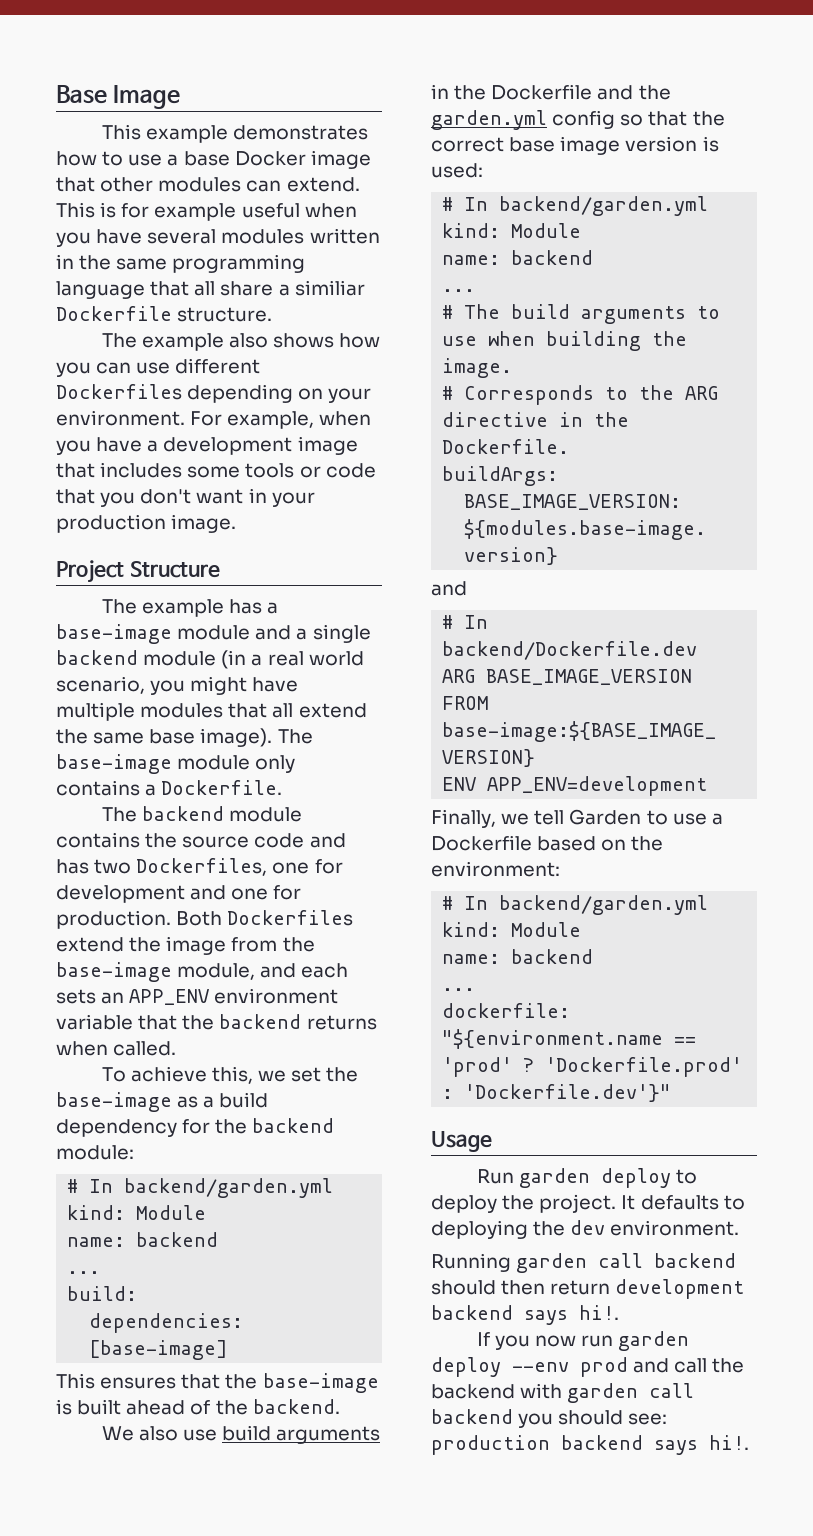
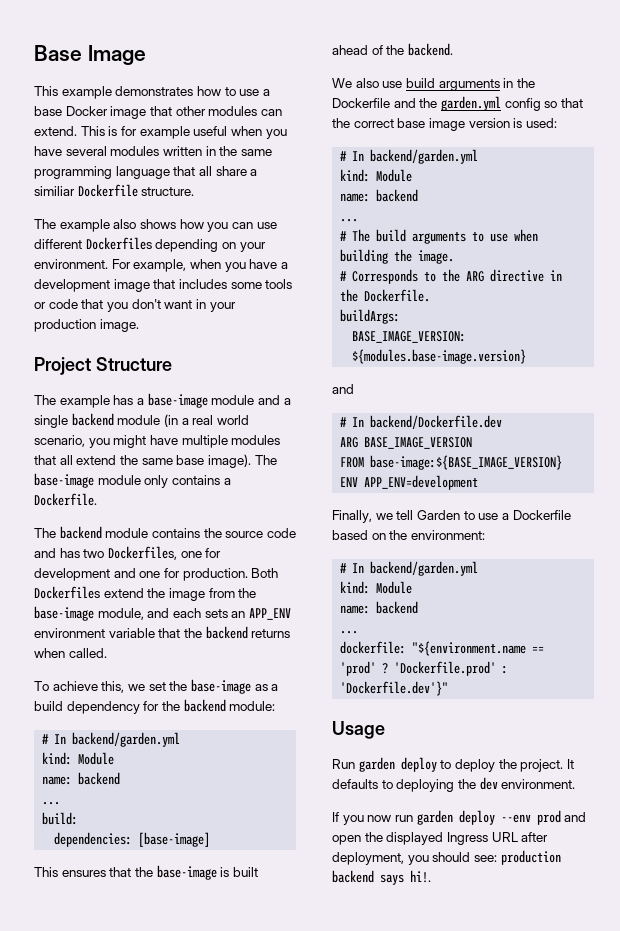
- Running garden call backend should then return development backend says hi!.
- If you now run garden deploy --env prod and call the backend with garden call backend you should see: production backend says hi!.
+ If you now run garden deploy --env prod and open the displayed Ingress URL after deployment, you should see: production backend says hi!.

